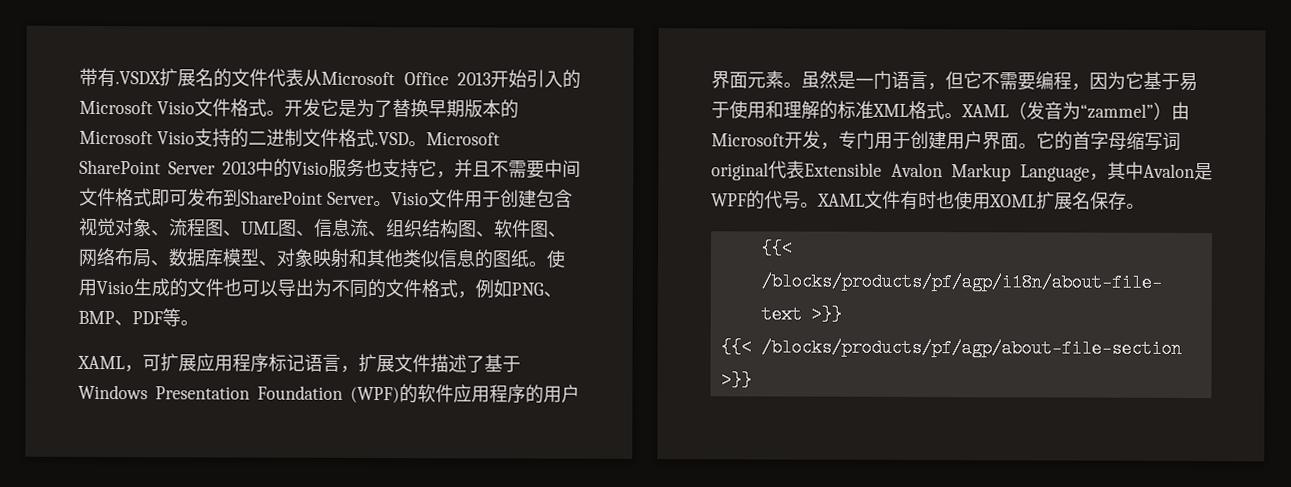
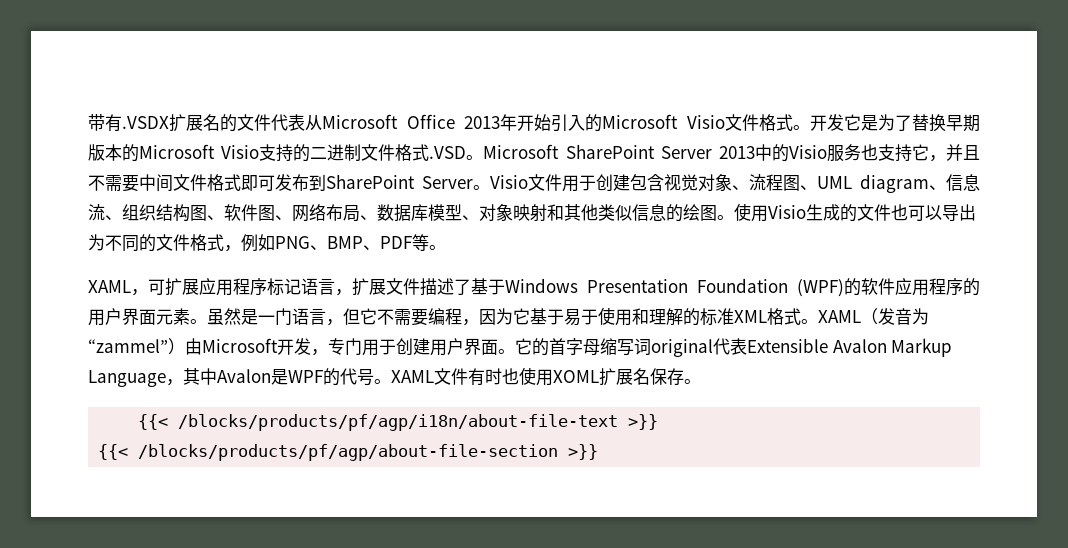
- 带有.VSDX扩展名的文件代表从Microsoft Office 2013开始引入的Microsoft Visio文件格式。
+ 带有.VSDX扩展名的文件代表从Microsoft Office 2013年开始引入的Microsoft Visio文件格式。
- Visio文件用于创建包含视觉对象、流程图、UML图、信息流、组织结构图、软件图、网络布局、数据库模型、对象映射和其他类似信息的图纸。
+ Visio文件用于创建包含视觉对象、流程图、UML diagram、信息流、组织结构图、软件图、网络布局、数据库模型、对象映射和其他类似信息的绘图。

